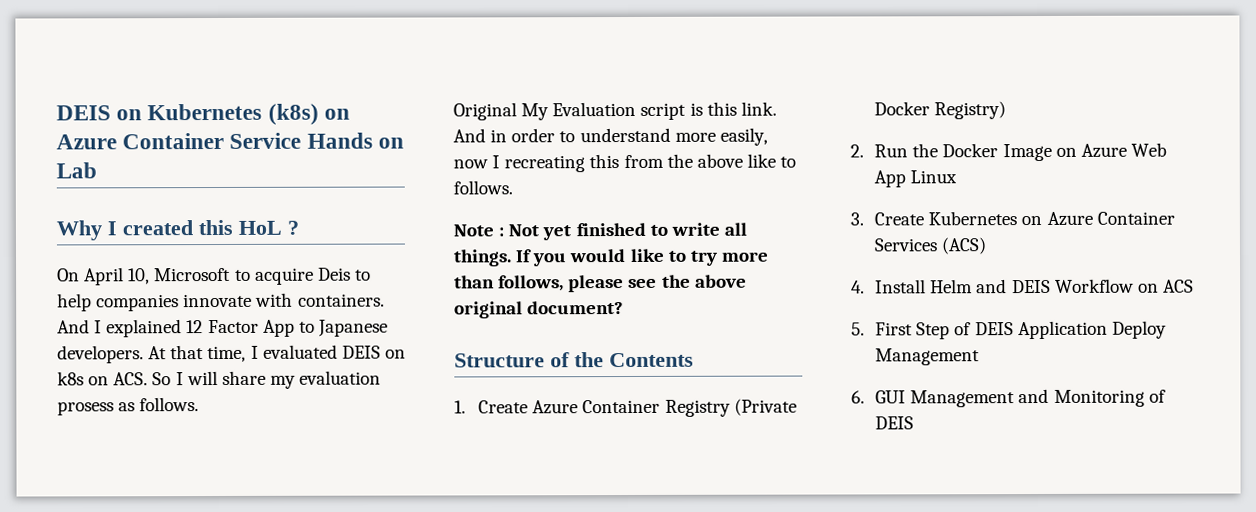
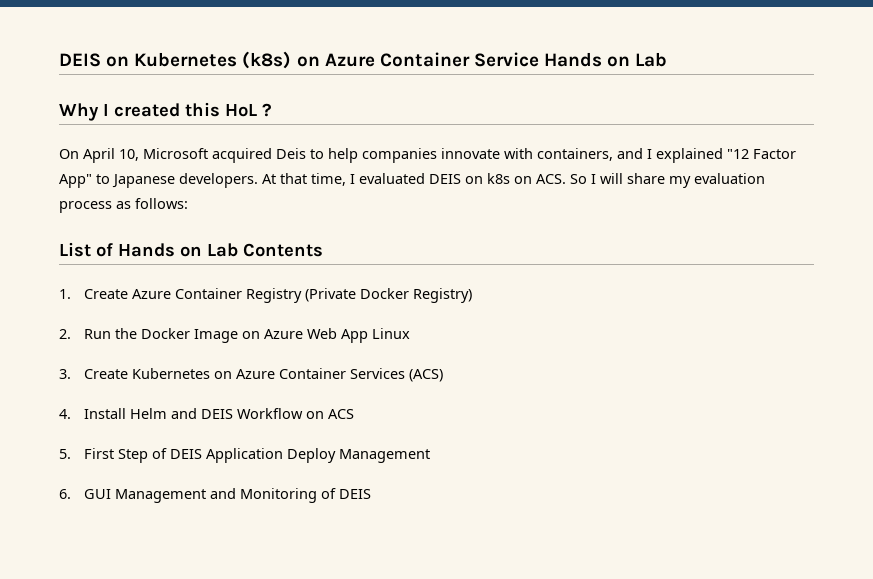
- On April 10, Microsoft to acquire Deis to help companies innovate with containers. And I explained 12 Factor App to Japanese developers.
+ On April 10, Microsoft acquired Deis to help companies innovate with containers, and I explained "12 Factor App" to Japanese developers.
- At that time, I evaluated DEIS on k8s on ACS. So I will share my evaluation prosess as follows.
- Original My Evaluation script is this link. And in order to understand more easily, now I recreating this from the above like to follows.
- Note : Not yet finished to write all things. If you would like to try more than follows, please see the above original document?
- Structure of the Contents
+ At that time, I evaluated DEIS on k8s on ACS. So I will share my evaluation process as follows:
+ List of Hands on Lab Contents

